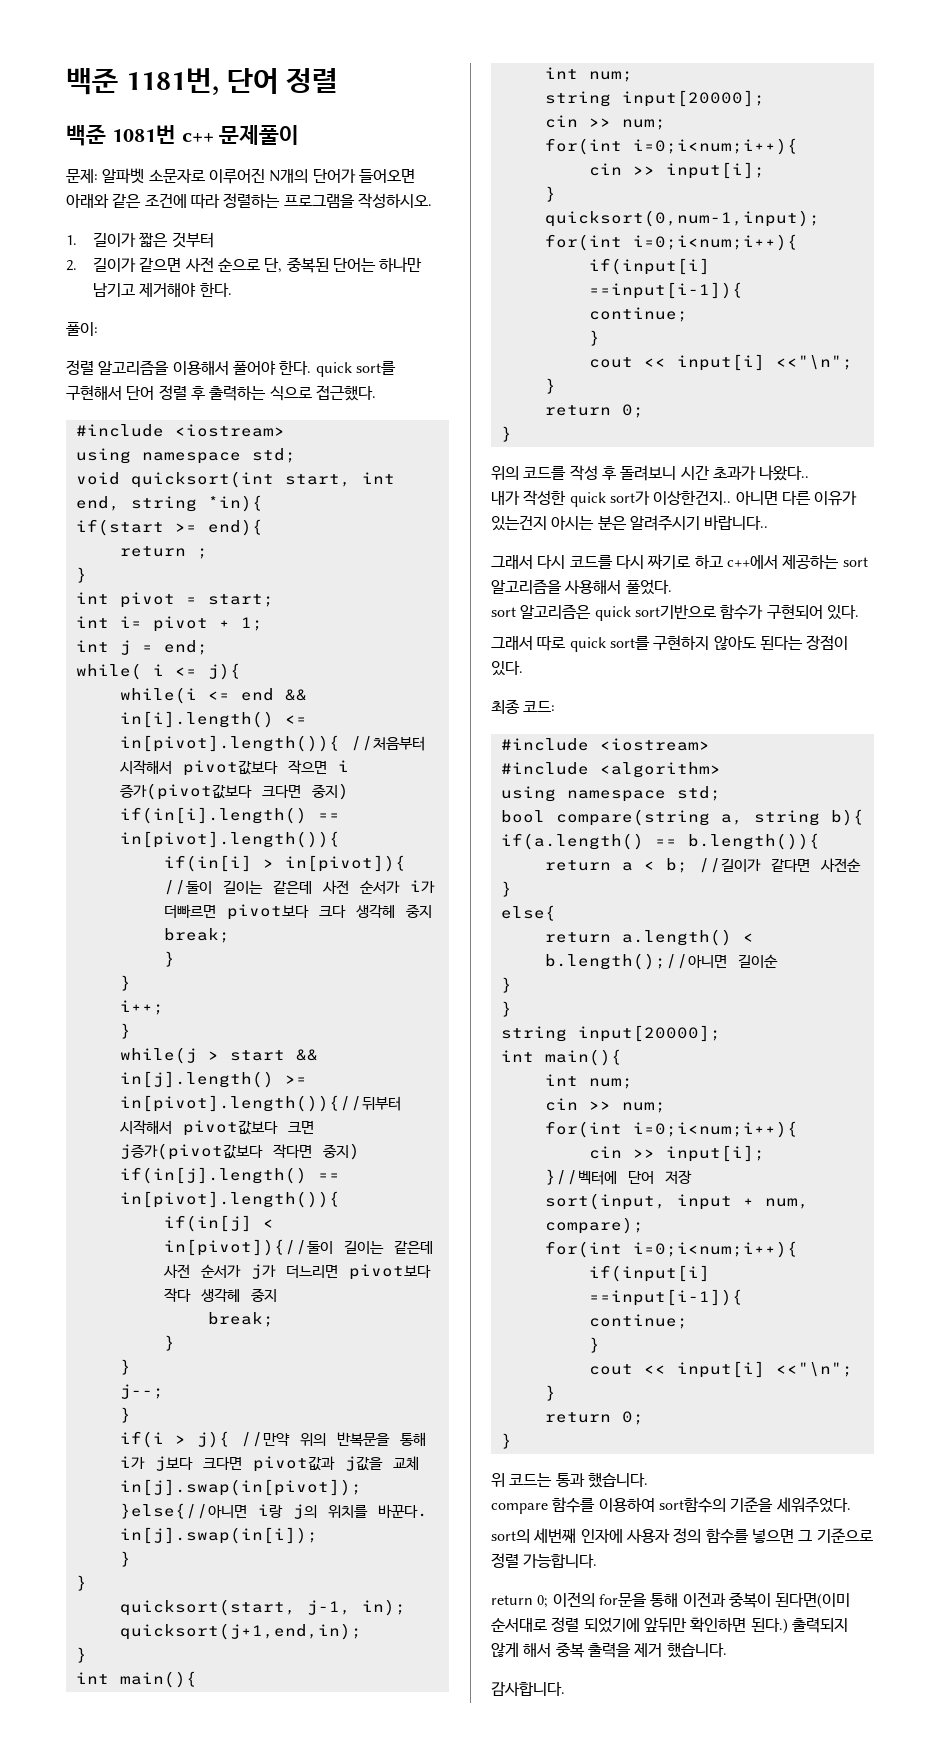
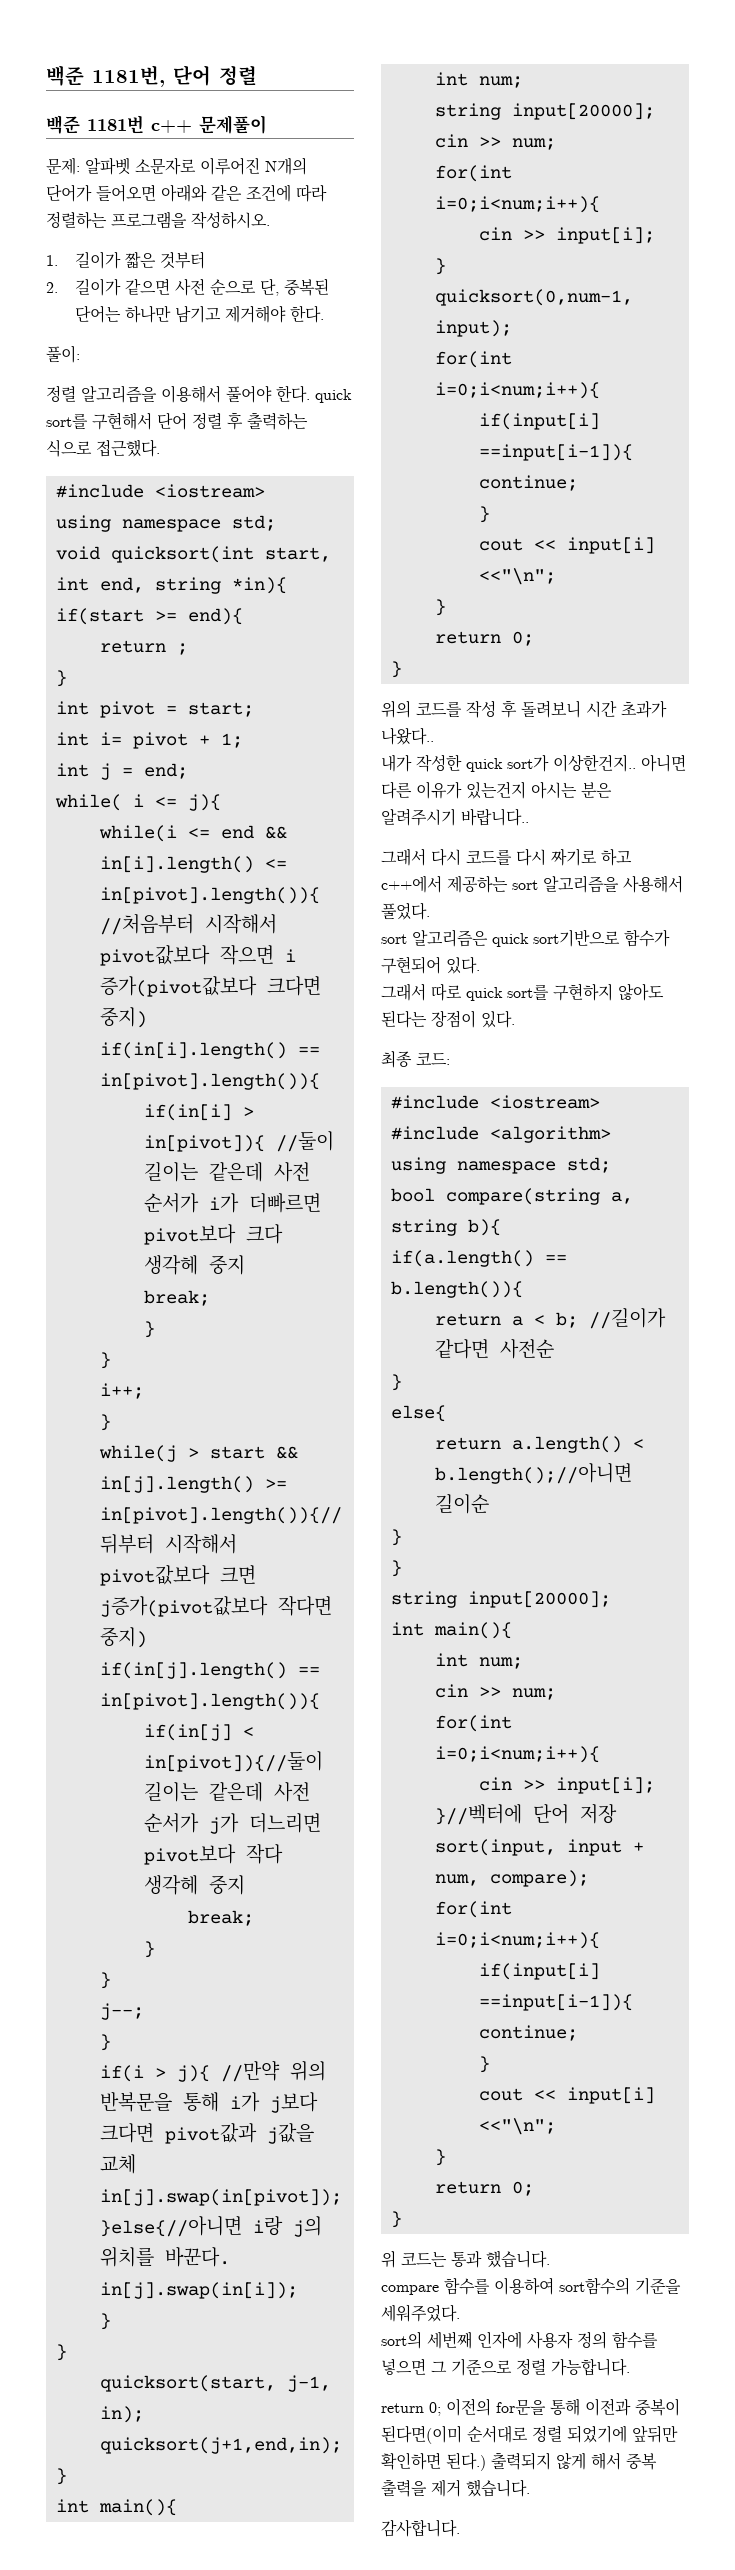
- 백준 1081번 c++ 문제풀이
+ 백준 1181번 c++ 문제풀이

